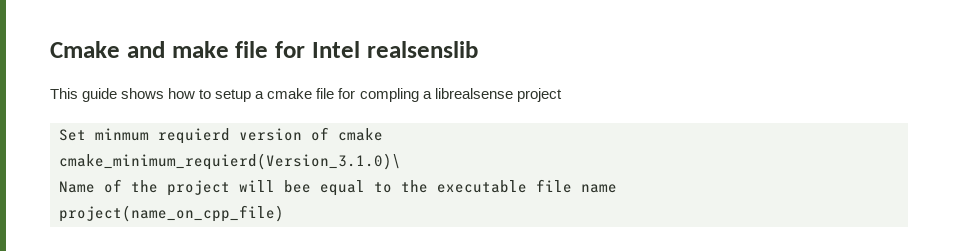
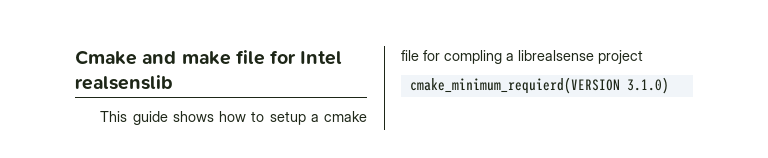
- Set minmum requierd version of cmake
- cmake_minimum_requierd(Version_3.1.0)\
- Name of the project will bee equal to the executable file name
- project(name_on_cpp_file)
+ cmake_minimum_requierd(VERSION 3.1.0)

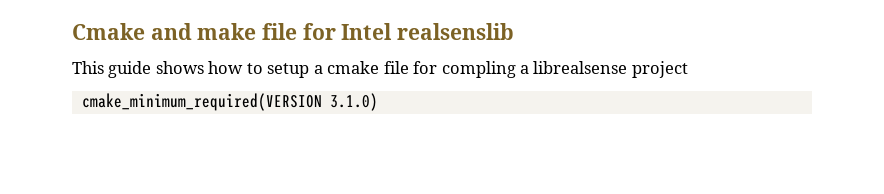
- cmake_minimum_requierd(VERSION 3.1.0)
+ cmake_minimum_required(VERSION 3.1.0)

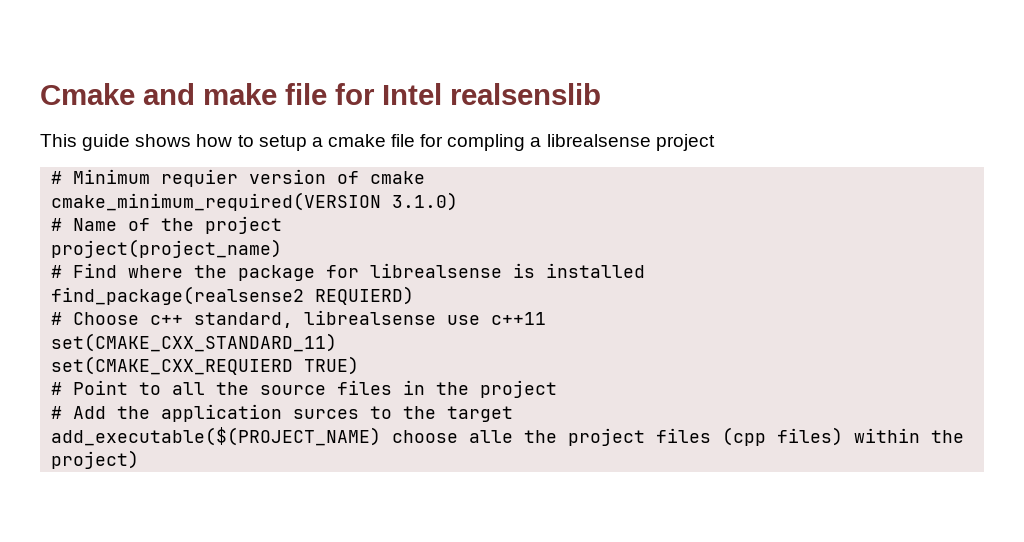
+ # Minimum requier version of cmake
  cmake_minimum_required(VERSION 3.1.0)
+ # Name of the project
+ project(project_name)
+ # Find where the package for librealsense is installed
+ find_package(realsense2 REQUIERD)
+ # Choose c++ standard, librealsense use c++11
+ set(CMAKE_CXX_STANDARD_11)
+ set(CMAKE_CXX_REQUIERD TRUE)
+ # Point to all the source files in the project
+ # Add the application surces to the target
+ add_executable($(PROJECT_NAME) choose alle the project files (cpp files) within the project)

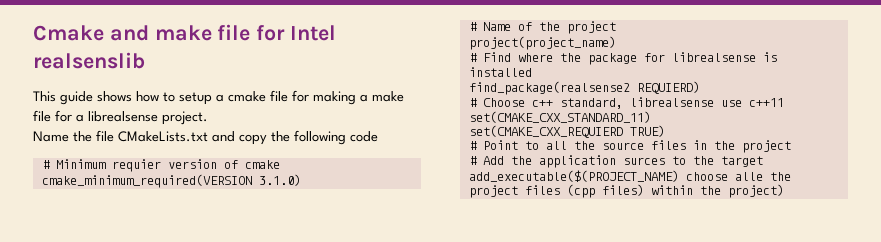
- This guide shows how to setup a cmake file for compling a librealsense project
+ This guide shows how to setup a cmake file for making a make file for a librealsense project.
+ Name the file CMakeLists.txt and copy the following code

